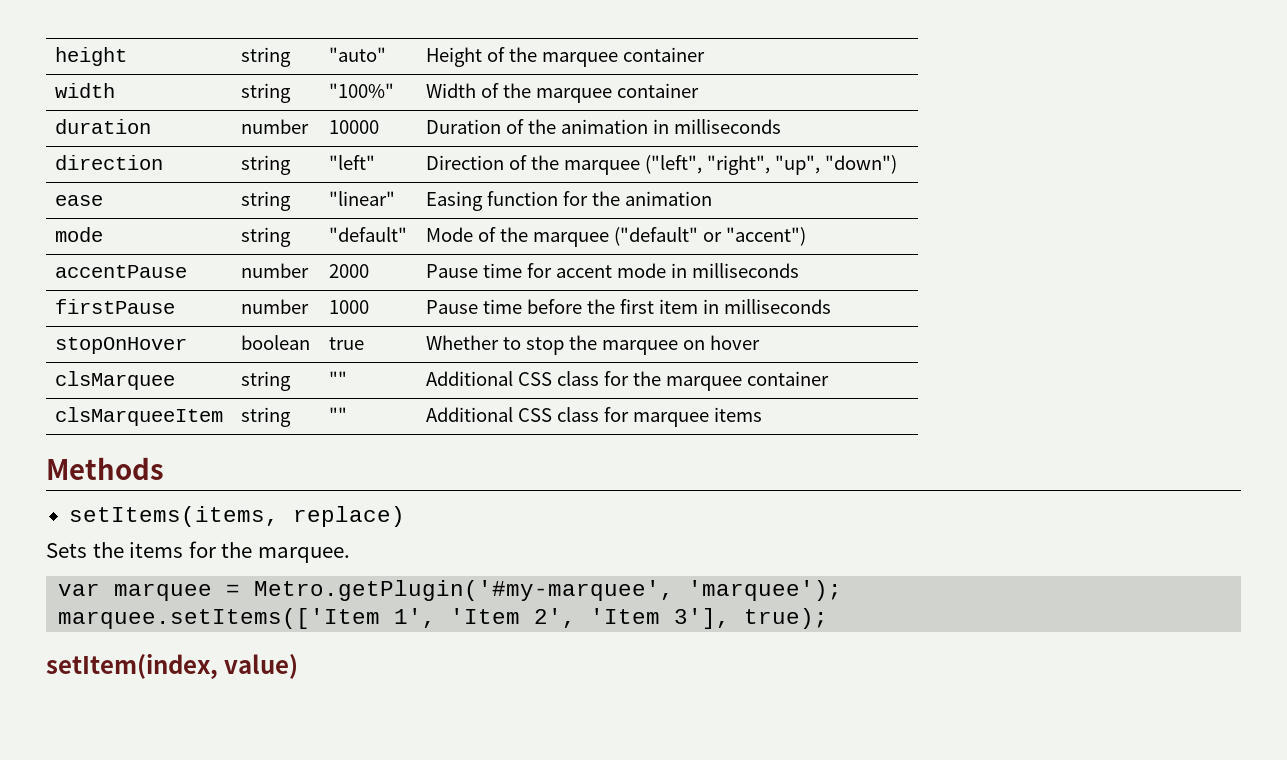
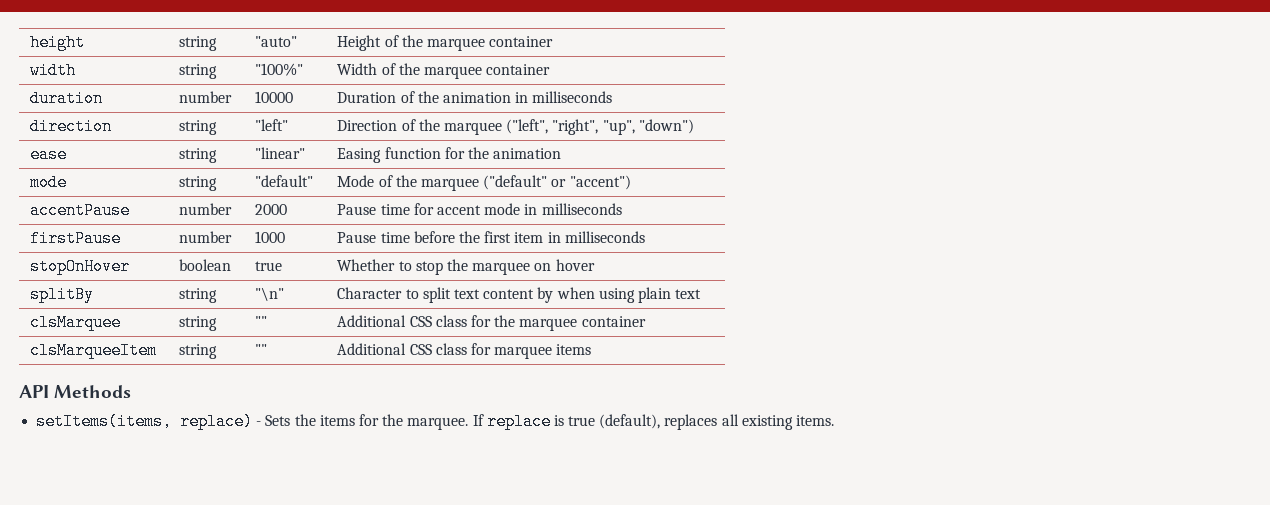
+ splitBy | string | "\n" | Character to split text content by when using plain text
- Methods
+ API Methods
- setItems(items, replace)
- Sets the items for the marquee.
- var marquee = Metro.getPlugin('#my-marquee', 'marquee');
- marquee.setItems(['Item 1', 'Item 2', 'Item 3'], true);
- setItem(index, value)
+ setItems(items, replace) - Sets the items for the marquee. If replace is true (default), replaces all existing items.

